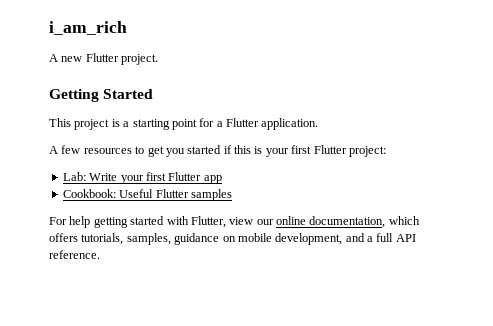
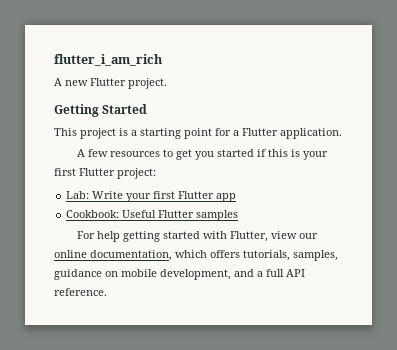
- i_am_rich
+ flutter_i_am_rich

